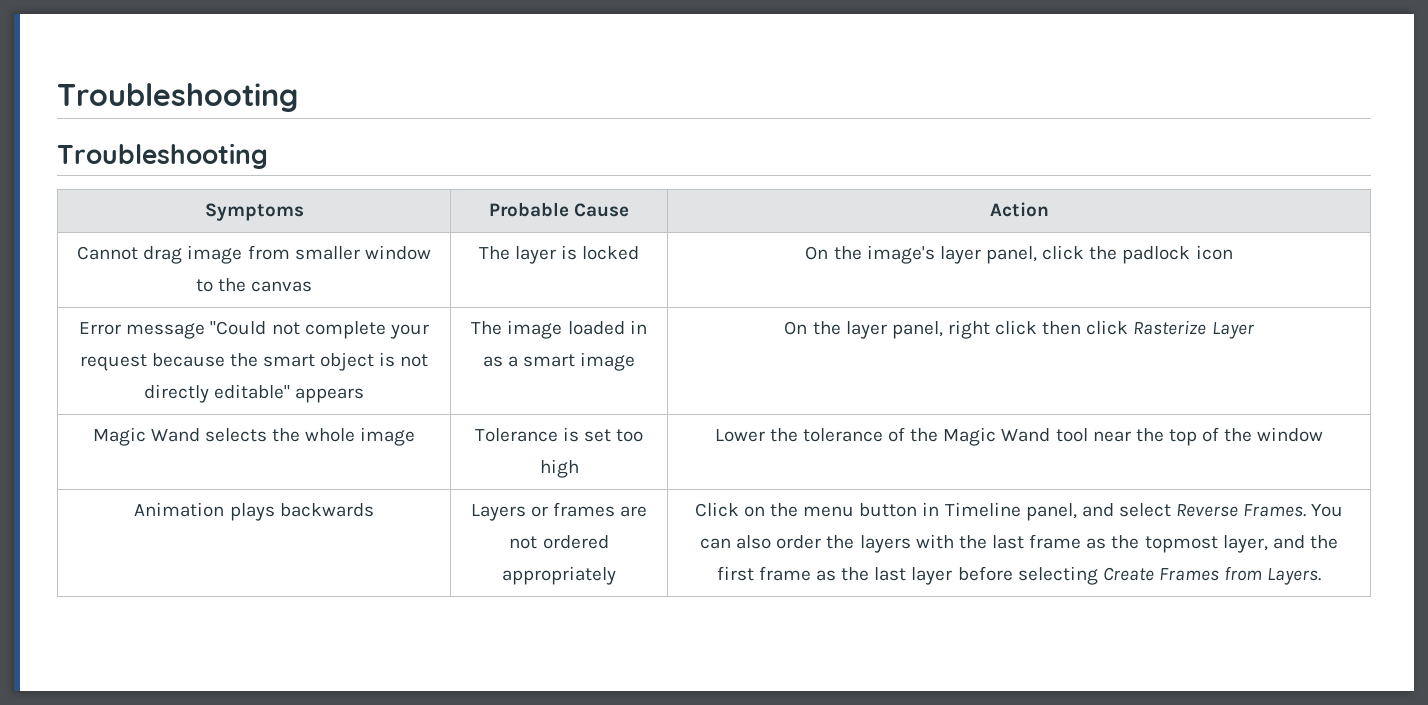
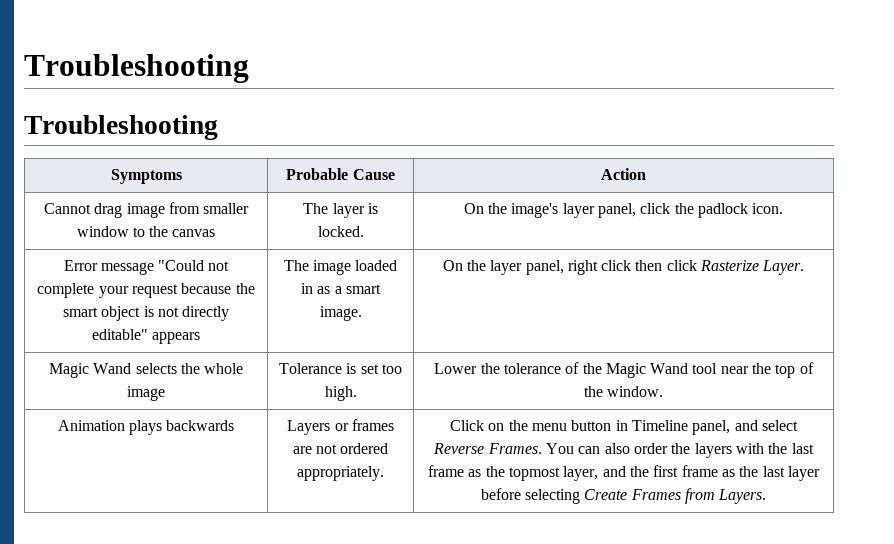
- Cannot drag image from smaller window to the canvas | The layer is locked | On the image's layer panel, click the padlock icon
+ Cannot drag image from smaller window to the canvas | The layer is locked. | On the image's layer panel, click the padlock icon.
- Error message "Could not complete your request because the smart object is not directly editable" appears | The image loaded in as a smart image | On the layer panel, right click then click Rasterize Layer
+ Error message "Could not complete your request because the smart object is not directly editable" appears | The image loaded in as a smart image. | On the layer panel, right click then click Rasterize Layer.
- Magic Wand selects the whole image | Tolerance is set too high | Lower the tolerance of the Magic Wand tool near the top of the window
+ Magic Wand selects the whole image | Tolerance is set too high. | Lower the tolerance of the Magic Wand tool near the top of the window.
- Layers or frames are not ordered appropriately
+ Layers or frames are not ordered appropriately.

